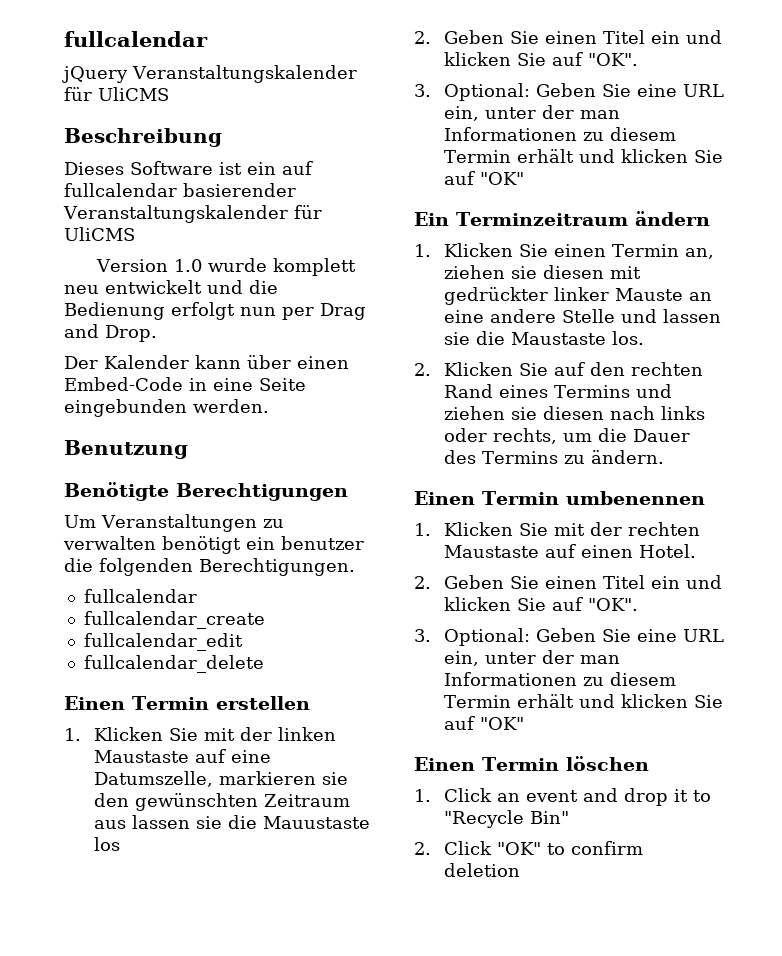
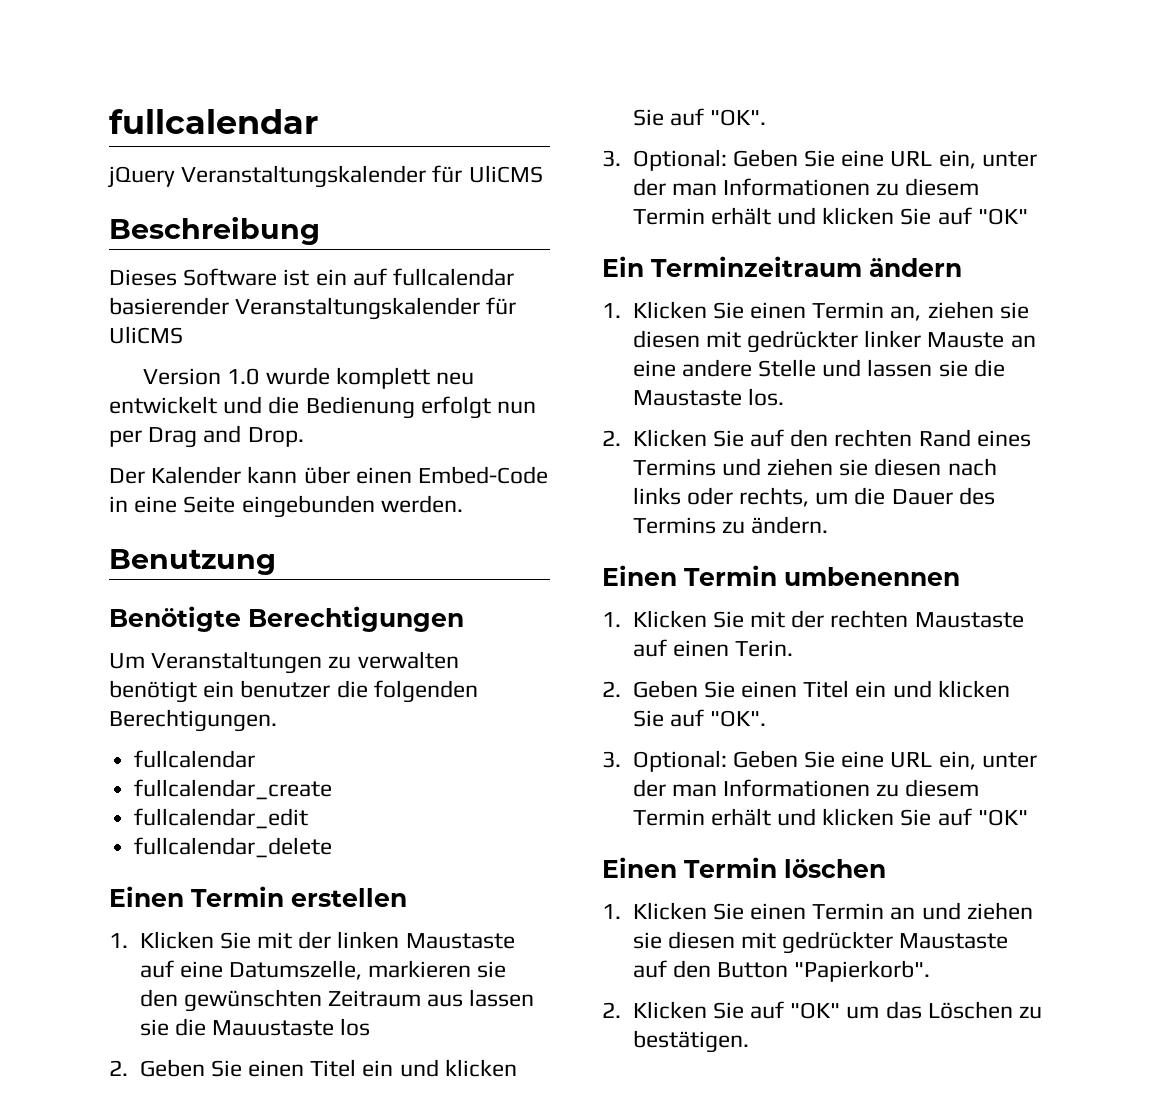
- 1. Klicken Sie mit der rechten Maustaste auf einen Hotel.
+ 1. Klicken Sie mit der rechten Maustaste auf einen Terin.
- 1. Click an event and drop it to "Recycle Bin"
- 2. Click "OK" to confirm deletion
+ 1. Klicken Sie einen Termin an und ziehen sie diesen mit gedrückter Maustaste auf den Button "Papierkorb".
+ 2. Klicken Sie auf "OK" um das Löschen zu bestätigen.

